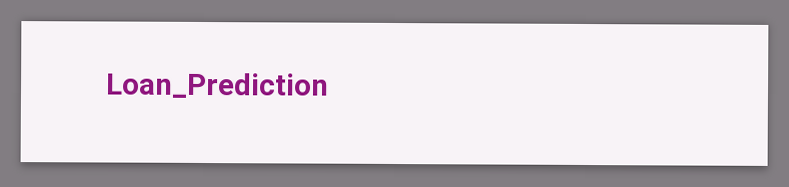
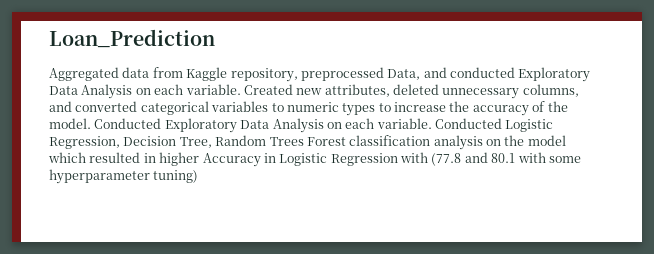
+ Aggregated data from Kaggle repository, preprocessed Data, and conducted Exploratory Data Analysis on each variable. Created new attributes, deleted unnecessary columns, and converted categorical variables to numeric types to increase the accuracy of the model. Conducted Exploratory Data Analysis on each variable. Conducted Logistic Regression, Decision Tree, Random Trees Forest classification analysis on the model which resulted in higher Accuracy in Logistic Regression with (77.8 and 80.1 with some hyperparameter tuning)

